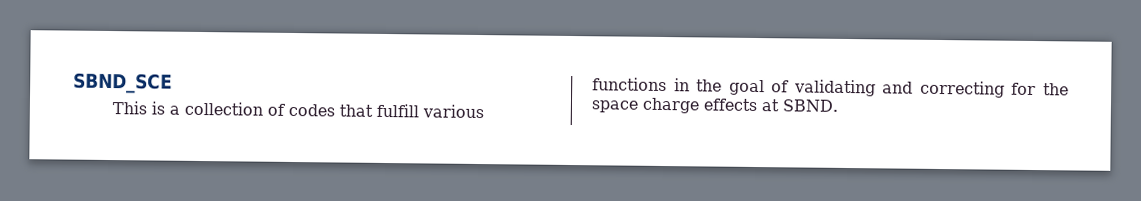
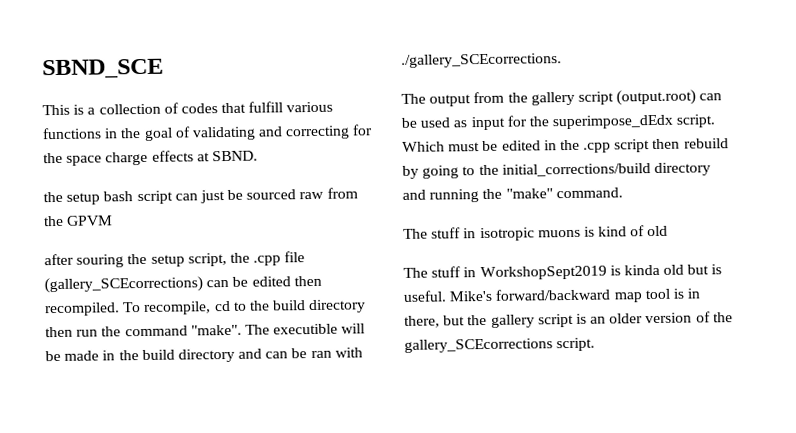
+ the setup bash script can just be sourced raw from the GPVM
+ after souring the setup script, the .cpp file (gallery_SCEcorrections) can be edited then recompiled. To recompile, cd to the build directory then run the command "make". The executible will be made in the build directory and can be ran with ./gallery_SCEcorrections.
+ The output from the gallery script (output.root) can be used as input for the superimpose_dEdx script. Which must be edited in the .cpp script then rebuild by going to the initial_corrections/build directory and running the "make" command.
+ The stuff in isotropic muons is kind of old
+ The stuff in WorkshopSept2019 is kinda old but is useful. Mike's forward/backward map tool is in there, but the gallery script is an older version of the gallery_SCEcorrections script.

